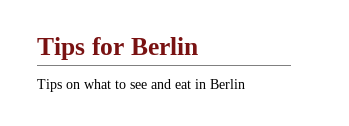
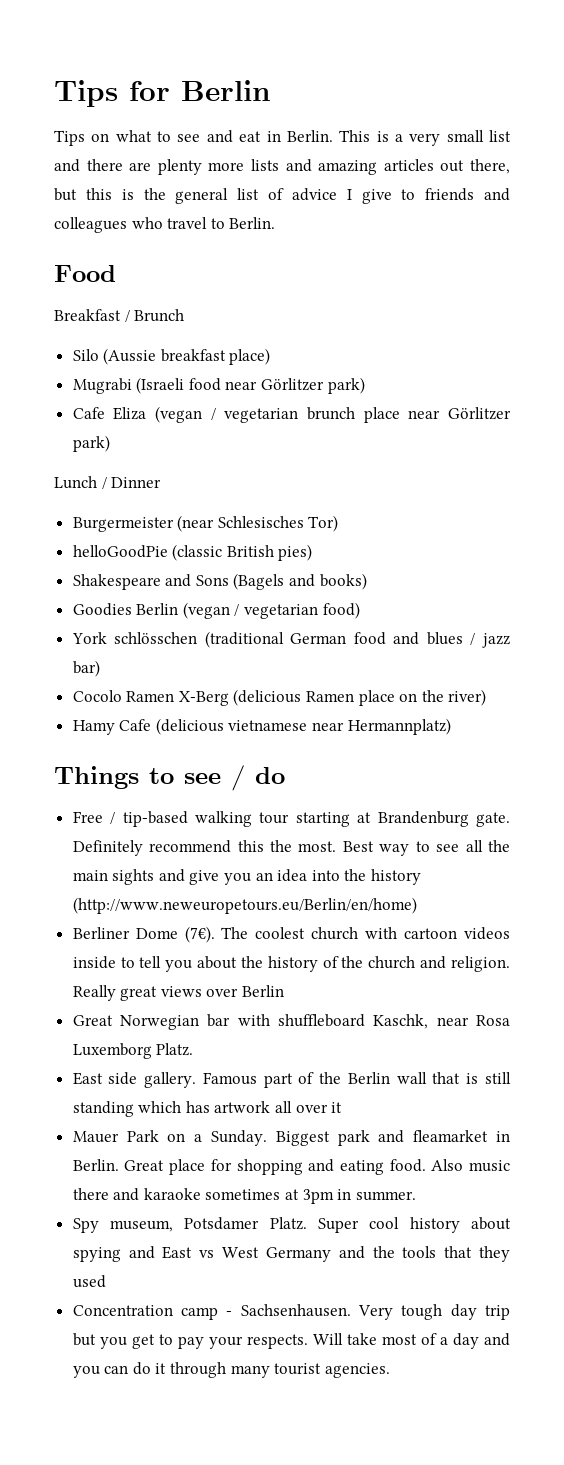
- Tips on what to see and eat in Berlin
+ Tips on what to see and eat in Berlin. This is a very small list and there are plenty more lists and amazing articles out there, but this is the general list of advice I give to friends and colleagues who travel to Berlin.
+ Food
+ Breakfast / Brunch
+ Silo (Aussie breakfast place)
+ Mugrabi (Israeli food near Görlitzer park)
+ Cafe Eliza (vegan / vegetarian brunch place near Görlitzer park)
+ Lunch / Dinner
+ Burgermeister (near Schlesisches Tor)
+ helloGoodPie (classic British pies)
+ Shakespeare and Sons (Bagels and books)
+ Goodies Berlin (vegan / vegetarian food)
+ York schlösschen (traditional German food and blues / jazz bar)
+ Cocolo Ramen X-Berg (delicious Ramen place on the river)
+ Hamy Cafe (delicious vietnamese near Hermannplatz)
+ Things to see / do
+ Free / tip-based walking tour starting at Brandenburg gate. Definitely recommend this the most. Best way to see all the main sights and give you an idea into the history (http://www.neweuropetours.eu/Berlin/en/home)
+ Berliner Dome (7€). The coolest church with cartoon videos inside to tell you about the history of the church and religion. Really great views over Berlin
+ Great Norwegian bar with shuffleboard Kaschk, near Rosa Luxemborg Platz.
+ East side gallery. Famous part of the Berlin wall that is still standing which has artwork all over it
+ Mauer Park on a Sunday. Biggest park and fleamarket in Berlin. Great place for shopping and eating food. Also music there and karaoke sometimes at 3pm in summer.
+ Spy museum, Potsdamer Platz. Super cool history about spying and East vs West Germany and the tools that they used
+ Concentration camp - Sachsenhausen. Very tough day trip but you get to pay your respects. Will take most of a day and you can do it through many tourist agencies.

